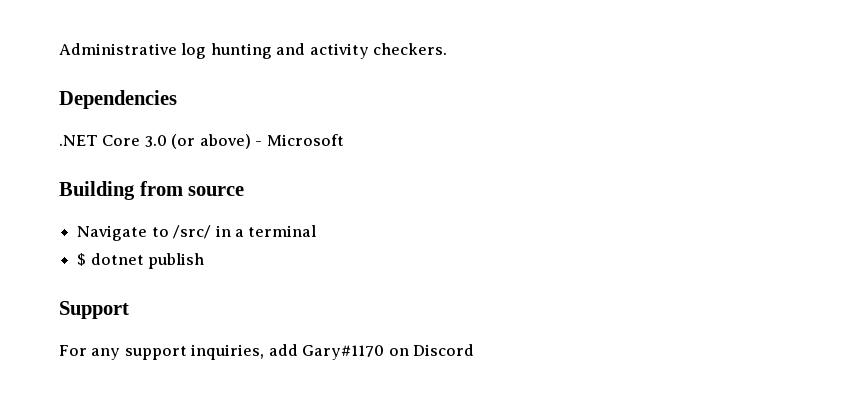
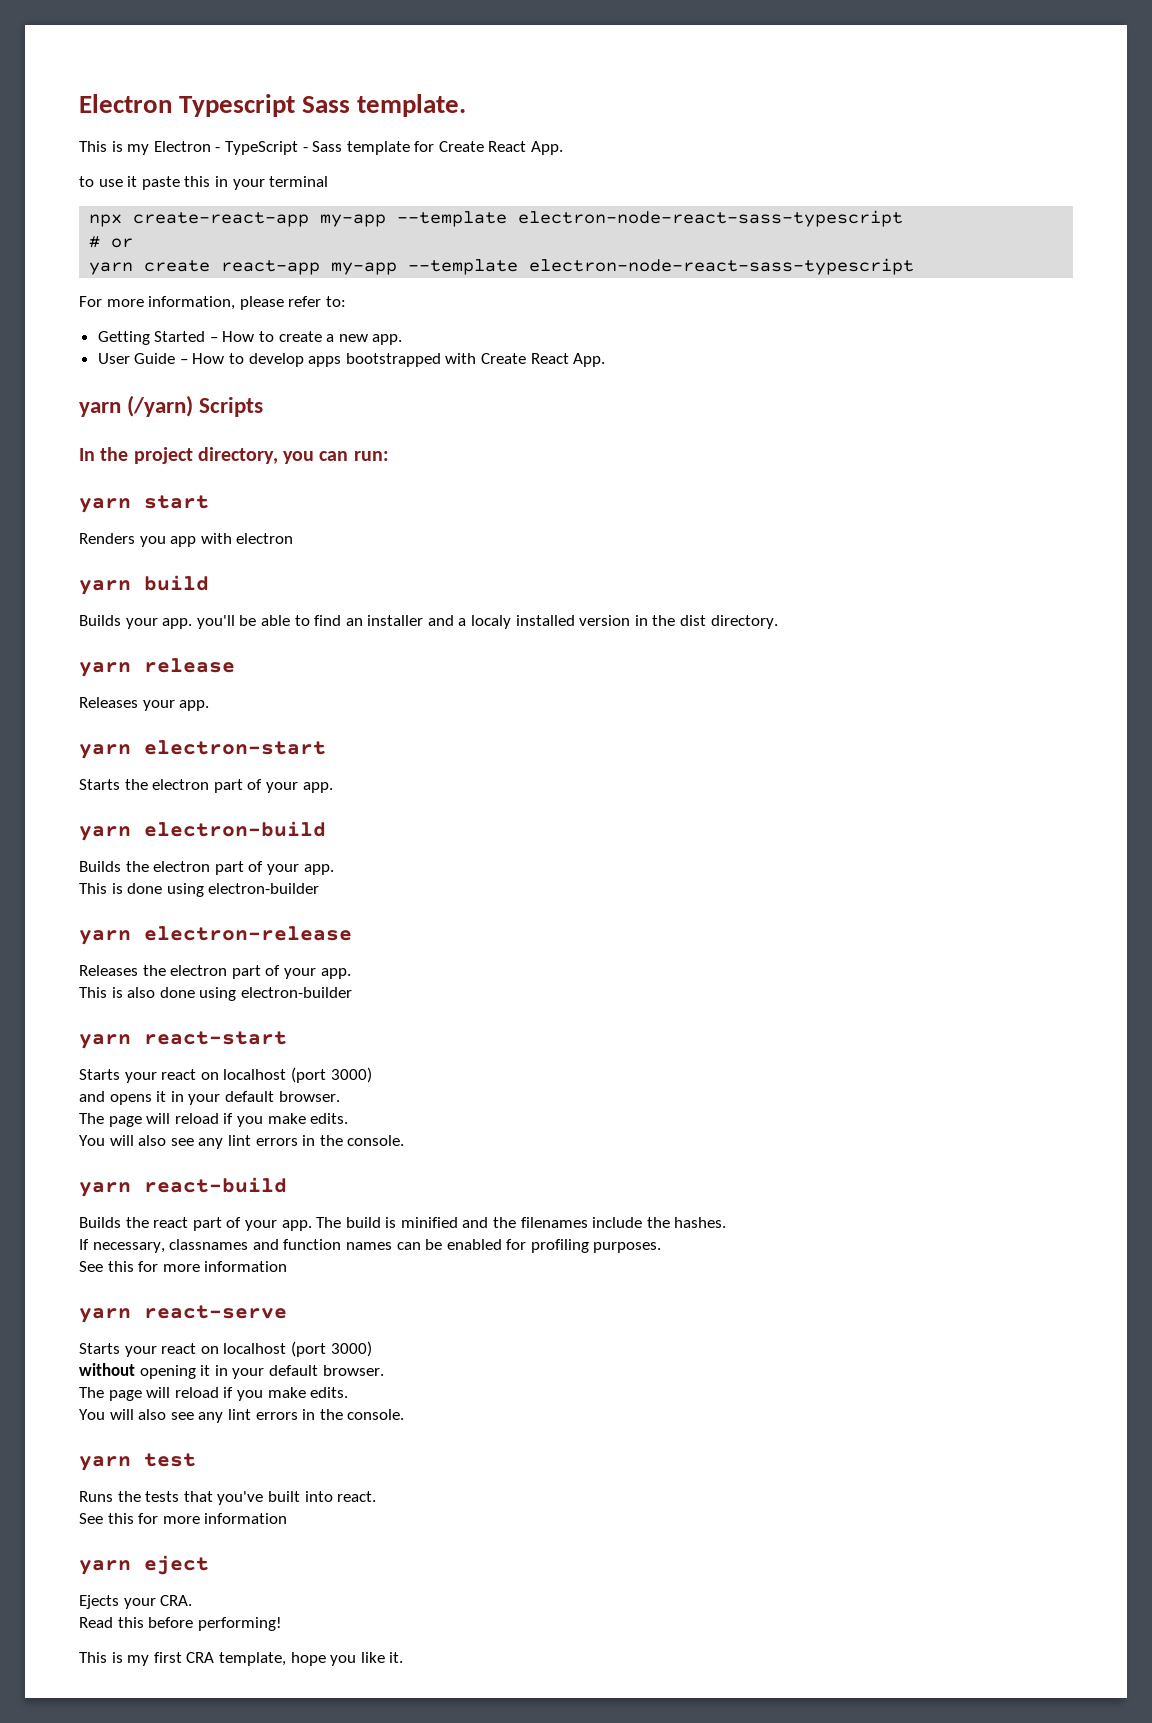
- Administrative log hunting and activity checkers.
- Dependencies
- .NET Core 3.0 (or above) - Microsoft
- Building from source
- Navigate to /src/ in a terminal
- $ dotnet publish
- Support
- For any support inquiries, add Gary#1170 on Discord
+ Electron Typescript Sass template.
+ This is my Electron - TypeScript - Sass template for Create React App.
+ to use it paste this in your terminal
+ npx create-react-app my-app --template electron-node-react-sass-typescript
+ # or
+ yarn create react-app my-app --template electron-node-react-sass-typescript
+ For more information, please refer to:
+ Getting Started – How to create a new app.
+ User Guide – How to develop apps bootstrapped with Create React App.
+ yarn (/yarn) Scripts
+ In the project directory, you can run:
+ yarn start
+ Renders you app with electron
+ yarn build
+ Builds your app. you'll be able to find an installer and a localy installed version in the dist directory.
+ yarn release
+ Releases your app.
+ yarn electron-start
+ Starts the electron part of your app.
+ yarn electron-build
+ Builds the electron part of your app.
+ This is done using electron-builder
+ yarn electron-release
+ Releases the electron part of your app.
+ This is also done using electron-builder
+ yarn react-start
+ Starts your react on localhost (port 3000)
+ and opens it in your default browser.
+ The page will reload if you make edits.
+ You will also see any lint errors in the console.
+ yarn react-build
+ Builds the react part of your app. The build is minified and the filenames include the hashes.
+ If necessary, classnames and function names can be enabled for profiling purposes.
+ See this for more information
+ yarn react-serve
+ Starts your react on localhost (port 3000)
+ without opening it in your default browser.
+ The page will reload if you make edits.
+ You will also see any lint errors in the console.
+ yarn test
+ Runs the tests that you've built into react.
+ See this for more information
+ yarn eject
+ Ejects your CRA.
+ Read this before performing!
+ This is my first CRA template, hope you like it.

